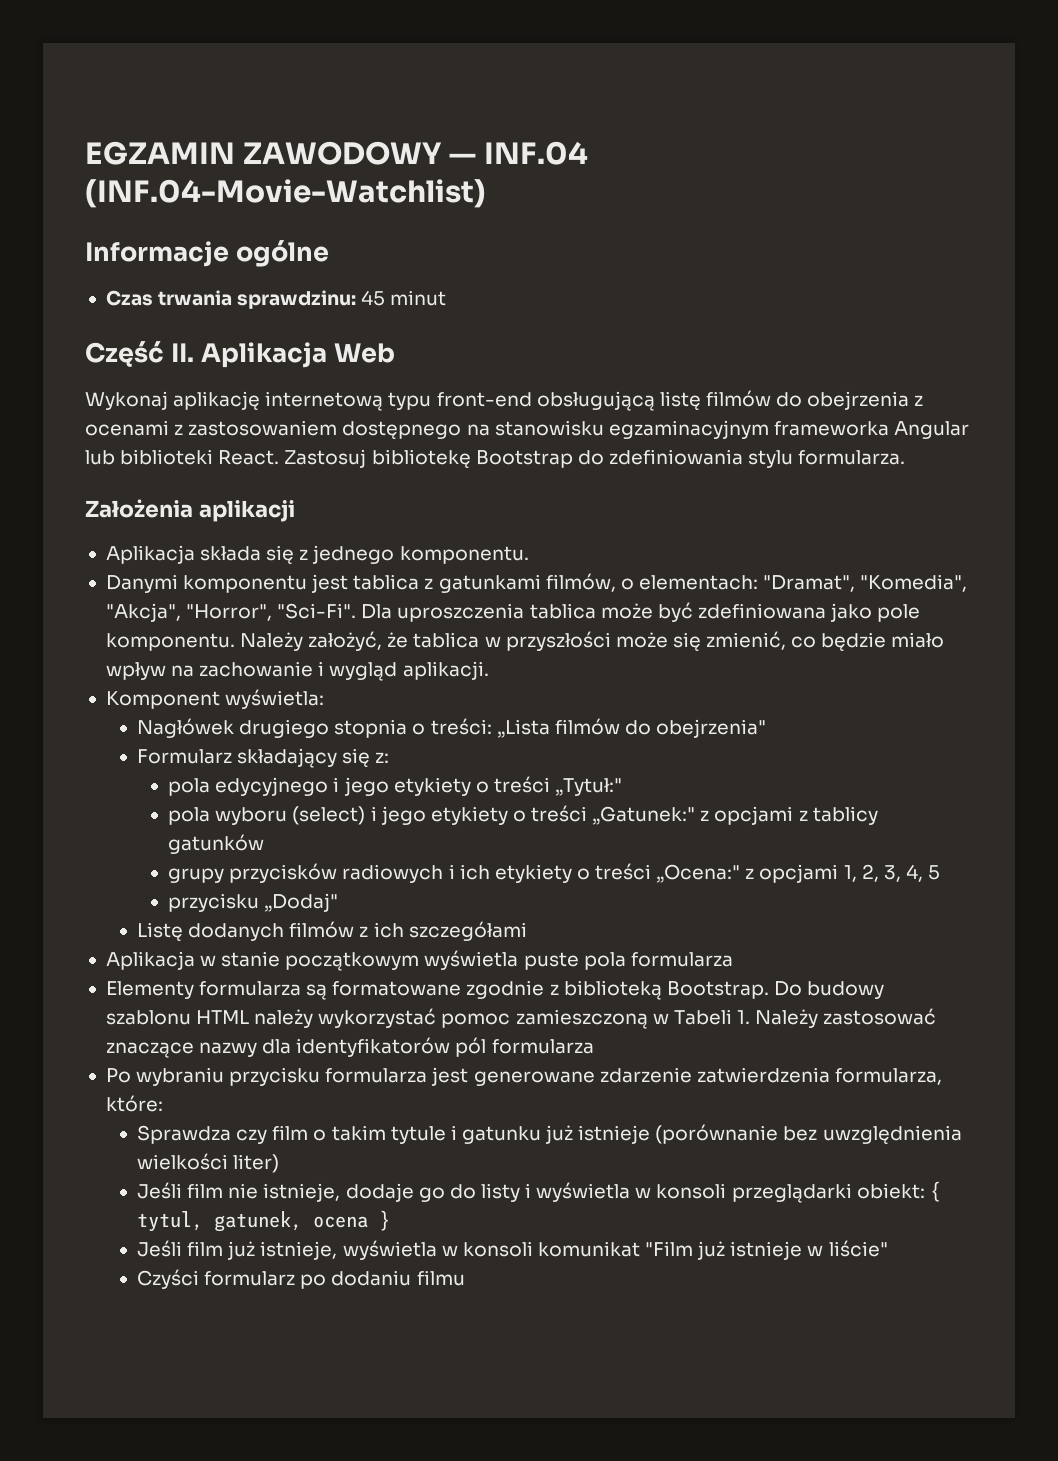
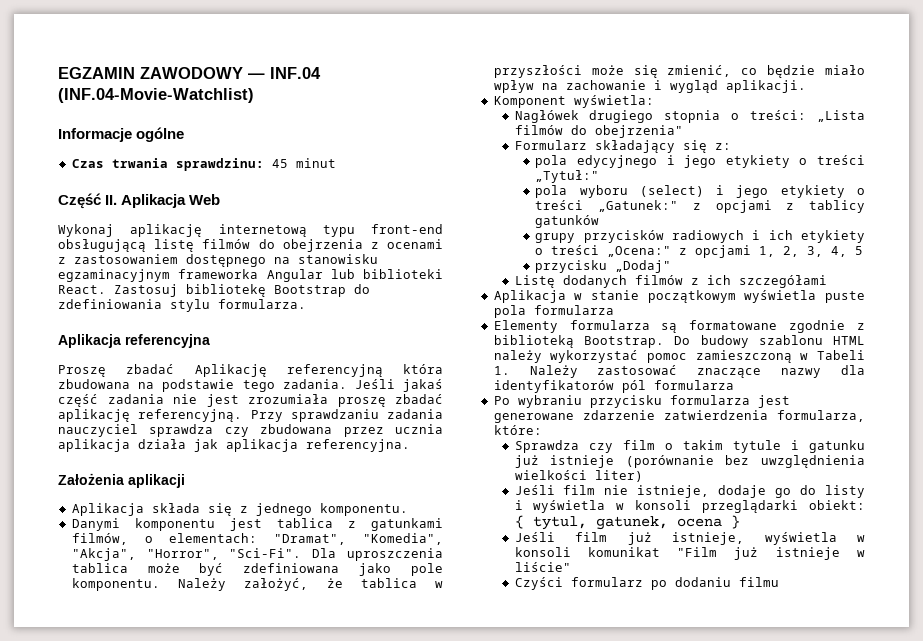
+ Aplikacja referencyjna
+ Proszę zbadać Aplikację referencyjną która zbudowana na podstawie tego zadania. Jeśli jakaś część zadania nie jest zrozumiała proszę zbadać aplikację referencyjną. Przy sprawdzaniu zadania nauczyciel sprawdza czy zbudowana przez ucznia aplikacja działa jak aplikacja referencyjna.

